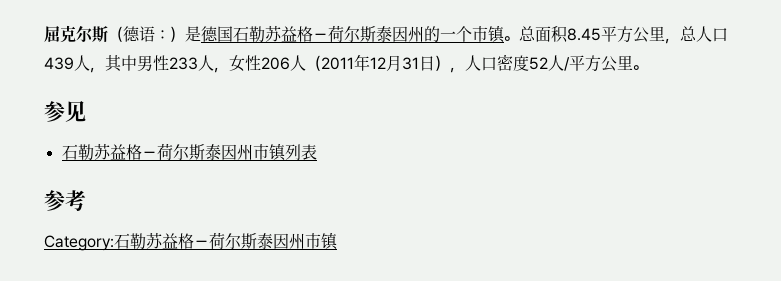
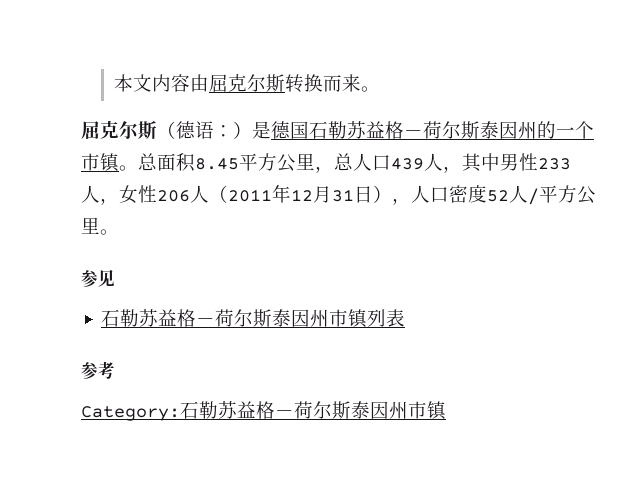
+ 本文内容由屈克尔斯转换而来。

